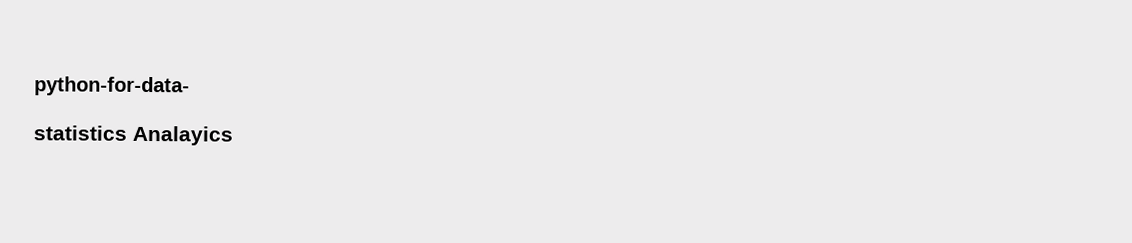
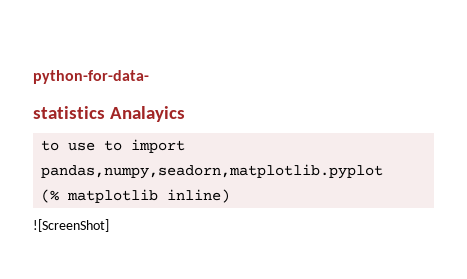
+ to use to import pandas,numpy,seadorn,matplotlib.pyplot
+ (% matplotlib inline)
+ ![ScreenShot]

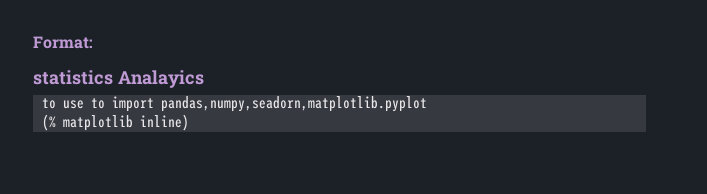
- python-for-data-
+ Format:
- ![ScreenShot]

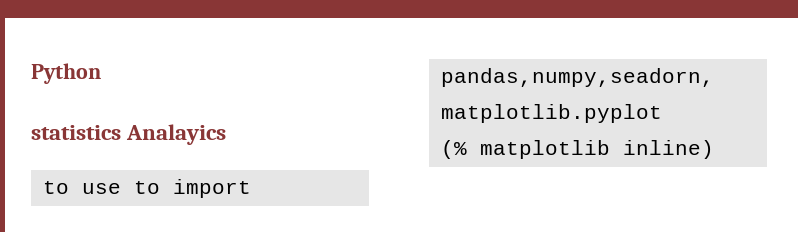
- Format:
+ Python

